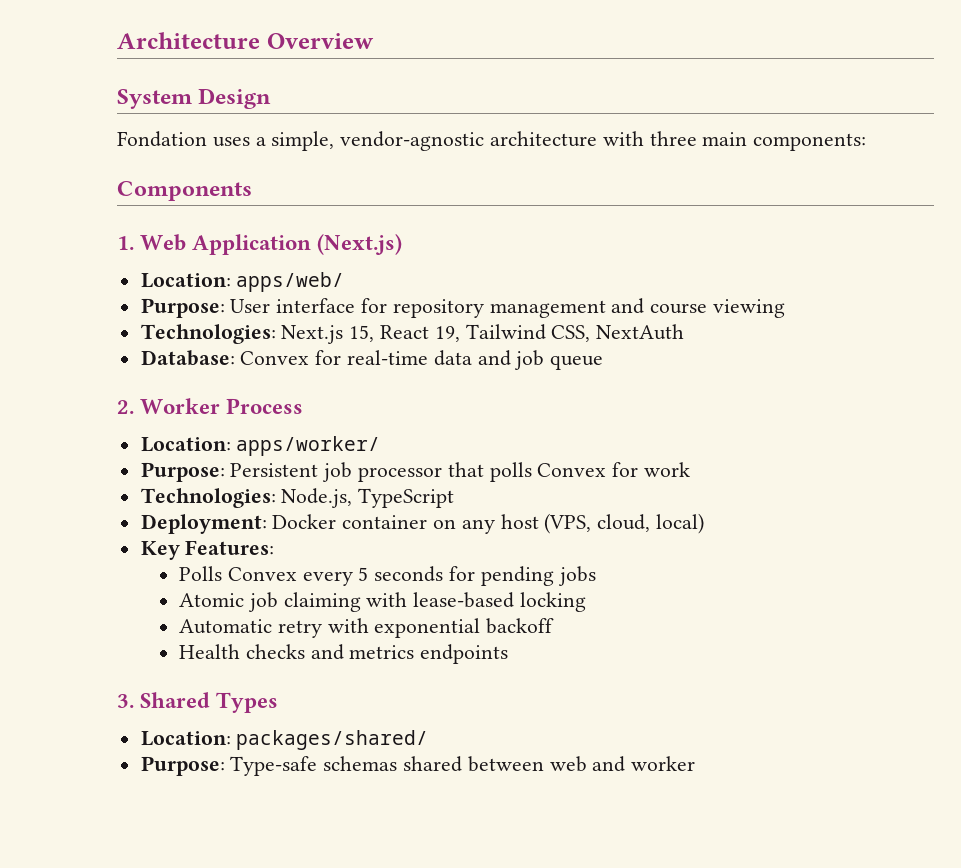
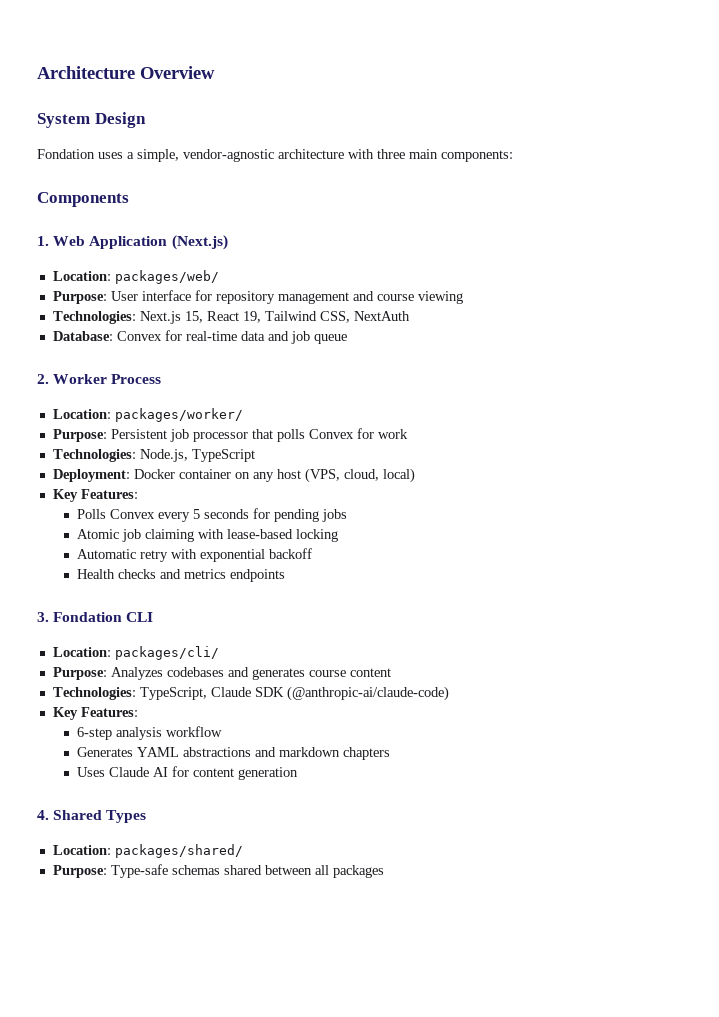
- Location: apps/web/
+ Location: packages/web/
- Location: apps/worker/
+ Location: packages/worker/
- 3. Shared Types
+ 3. Fondation CLI
+ Location: packages/cli/
+ Purpose: Analyzes codebases and generates course content
+ Technologies: TypeScript, Claude SDK (@anthropic-ai/claude-code)
+ Key Features:
+ 6-step analysis workflow
+ Generates YAML abstractions and markdown chapters
+ Uses Claude AI for content generation
+ 4. Shared Types
- Purpose: Type-safe schemas shared between web and worker
+ Purpose: Type-safe schemas shared between all packages

